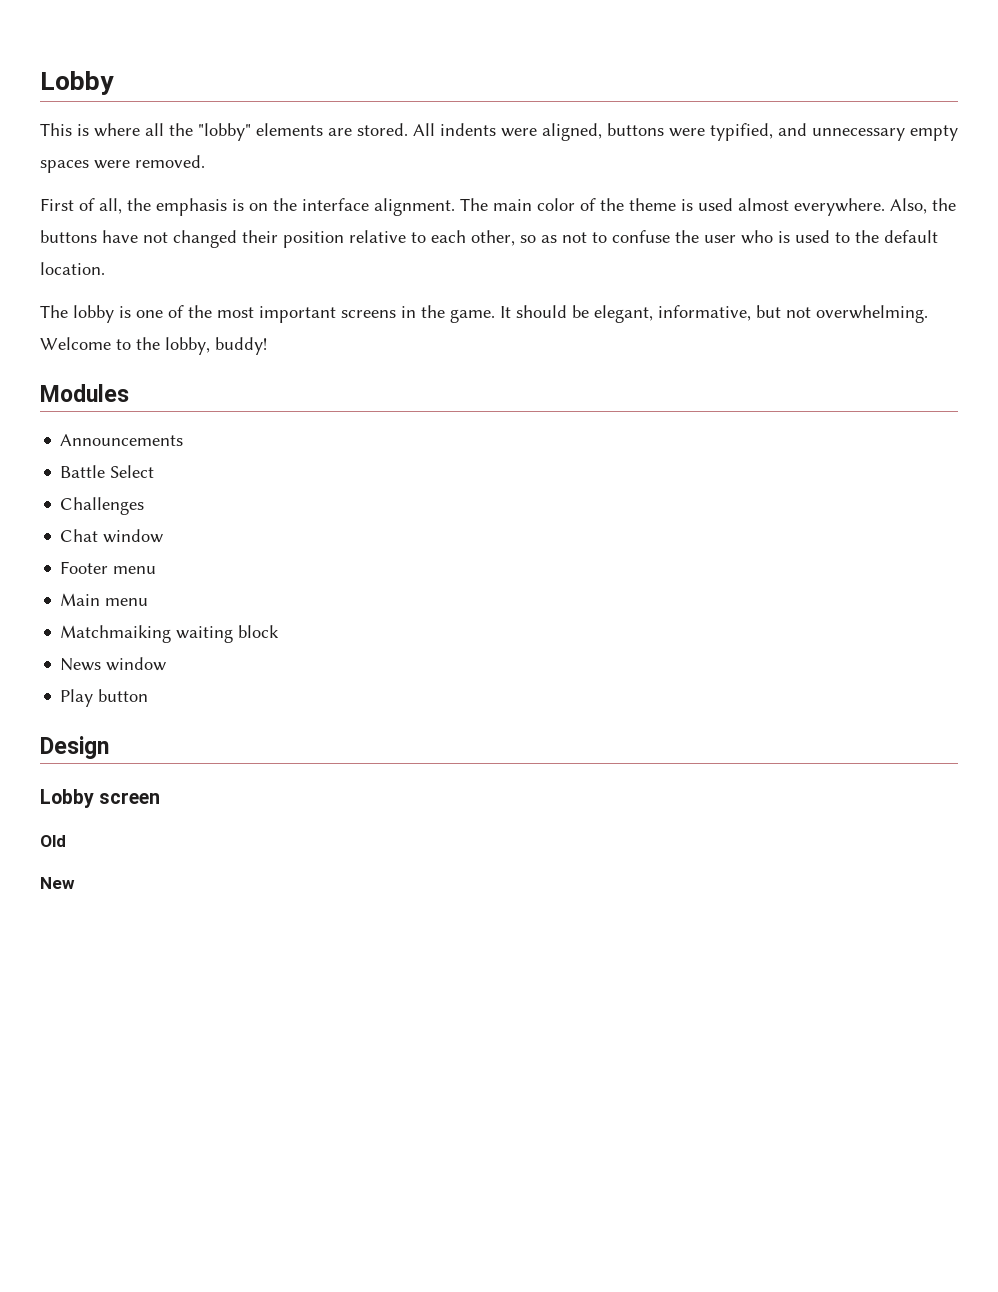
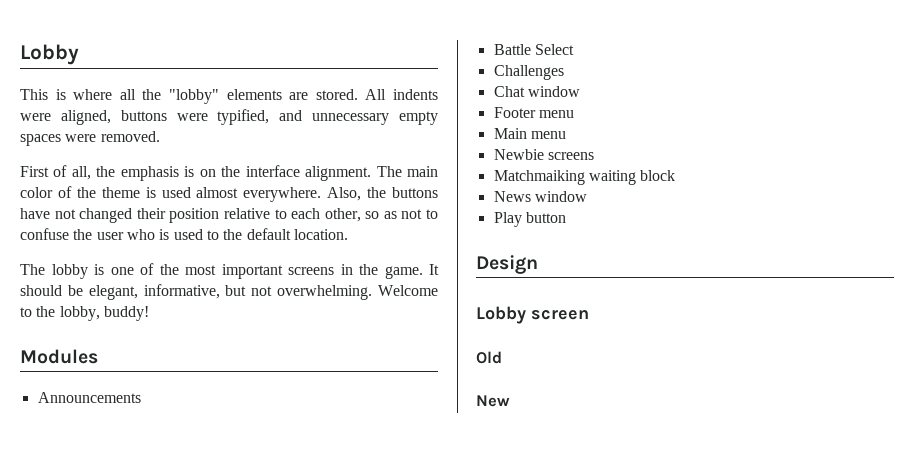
+ Newbie screens

